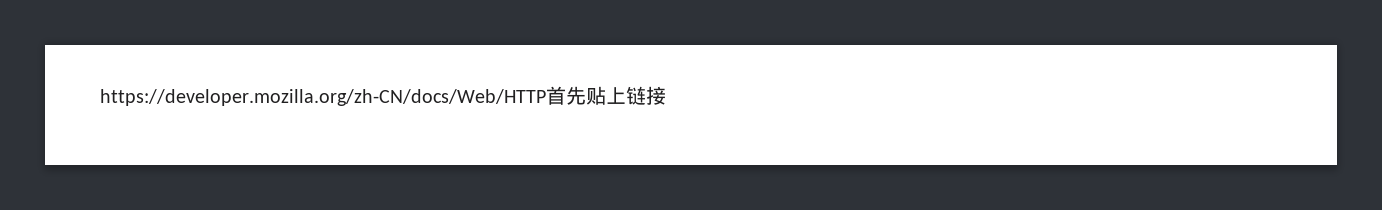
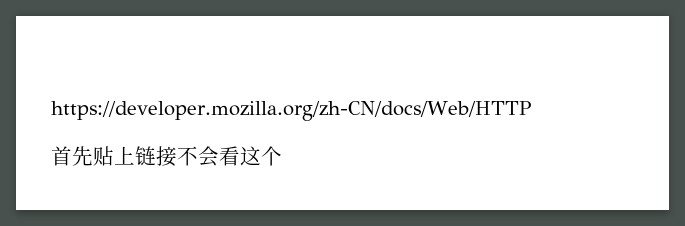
- https://developer.mozilla.org/zh-CN/docs/Web/HTTP首先贴上链接
+ https://developer.mozilla.org/zh-CN/docs/Web/HTTP
+ 首先贴上链接不会看这个

